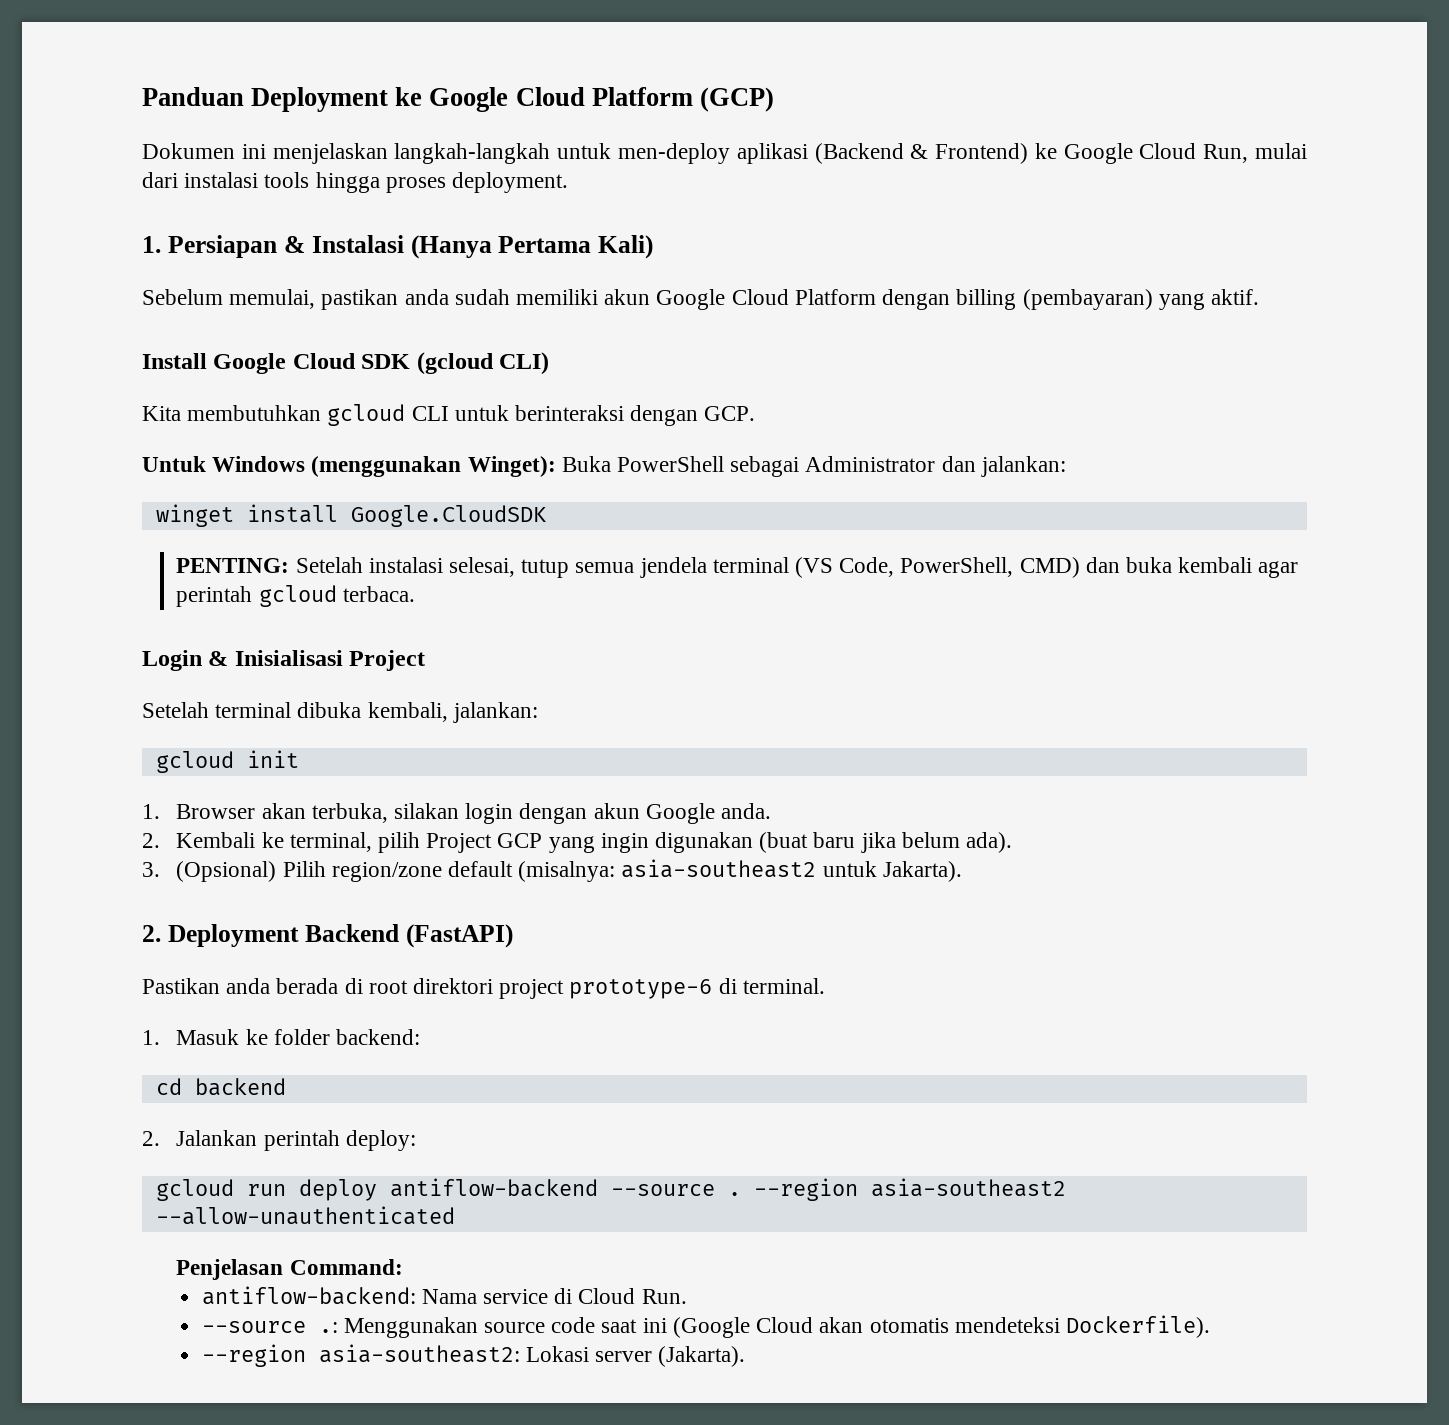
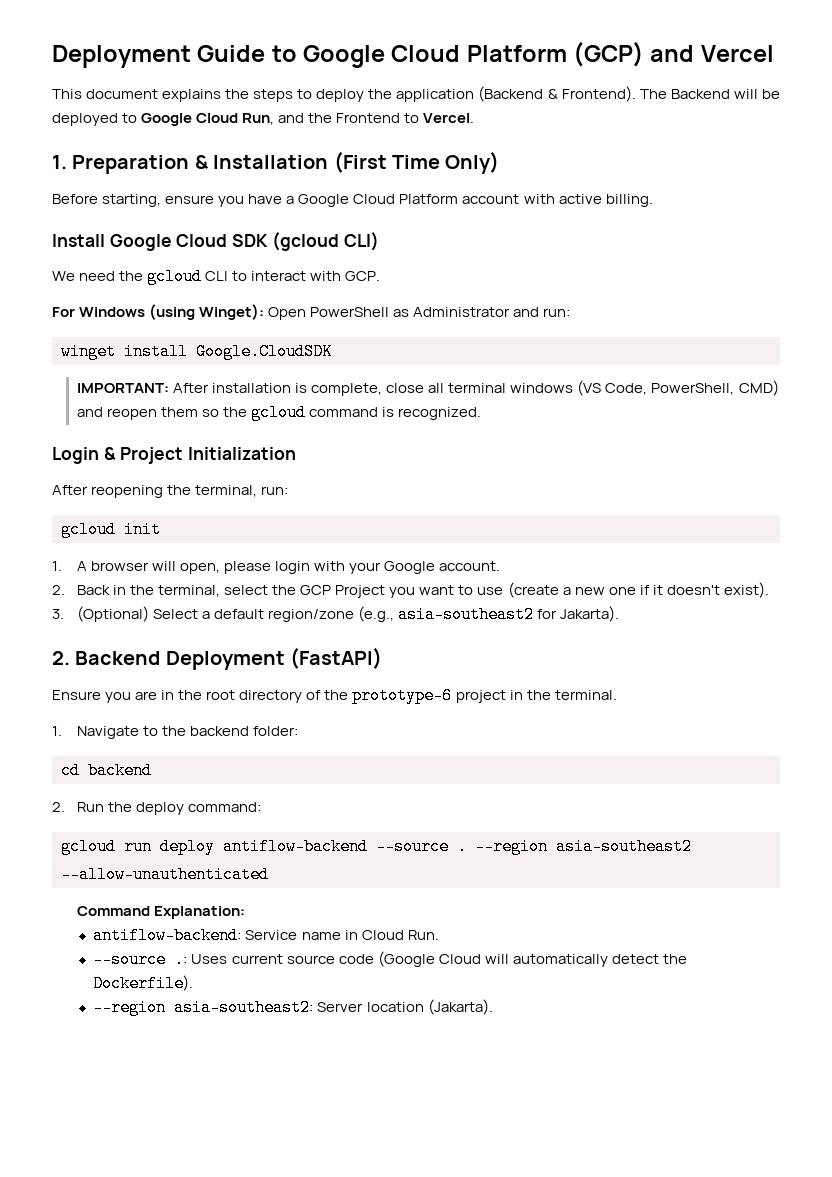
- Panduan Deployment ke Google Cloud Platform (GCP)
- Dokumen ini menjelaskan langkah-langkah untuk men-deploy aplikasi (Backend & Frontend) ke Google Cloud Run, mulai dari instalasi tools hingga proses deployment.
- 1. Persiapan & Instalasi (Hanya Pertama Kali)
- Sebelum memulai, pastikan anda sudah memiliki akun Google Cloud Platform dengan billing (pembayaran) yang aktif.
+ Deployment Guide to Google Cloud Platform (GCP) and Vercel
+ This document explains the steps to deploy the application (Backend & Frontend). The Backend will be deployed to Google Cloud Run, and the Frontend to Vercel.
+ 1. Preparation & Installation (First Time Only)
+ Before starting, ensure you have a Google Cloud Platform account with active billing.
- Kita membutuhkan gcloud CLI untuk berinteraksi dengan GCP.
- Untuk Windows (menggunakan Winget): Buka PowerShell sebagai Administrator dan jalankan:
+ We need the gcloud CLI to interact with GCP.
+ For Windows (using Winget): Open PowerShell as Administrator and run:
  winget install Google.CloudSDK
- PENTING: Setelah instalasi selesai, tutup semua jendela terminal (VS Code, PowerShell, CMD) dan buka kembali agar perintah gcloud terbaca.
+ IMPORTANT: After installation is complete, close all terminal windows (VS Code, PowerShell, CMD) and reopen them so the gcloud command is recognized.
- Login & Inisialisasi Project
- Setelah terminal dibuka kembali, jalankan:
+ Login & Project Initialization
+ After reopening the terminal, run:
  gcloud init
- 1. Browser akan terbuka, silakan login dengan akun Google anda.
- 2. Kembali ke terminal, pilih Project GCP yang ingin digunakan (buat baru jika belum ada).
- 3. (Opsional) Pilih region/zone default (misalnya: asia-southeast2 untuk Jakarta).
+ 1. A browser will open, please login with your Google account.
+ 2. Back in the terminal, select the GCP Project you want to use (create a new one if it doesn't exist).
+ 3. (Optional) Select a default region/zone (e.g., asia-southeast2 for Jakarta).
- 2. Deployment Backend (FastAPI)
+ 2. Backend Deployment (FastAPI)
- Pastikan anda berada di root direktori project prototype-6 di terminal.
- 1. Masuk ke folder backend:
+ Ensure you are in the root directory of the prototype-6 project in the terminal.
+ 1. Navigate to the backend folder:
- 2. Jalankan perintah deploy:
+ 2. Run the deploy command:
- Penjelasan Command:
+ Command Explanation:
- antiflow-backend: Nama service di Cloud Run.
+ antiflow-backend: Service name in Cloud Run.
- --source .: Menggunakan source code saat ini (Google Cloud akan otomatis mendeteksi Dockerfile).
+ --source .: Uses current source code (Google Cloud will automatically detect the Dockerfile).
- --region asia-southeast2: Lokasi server (Jakarta).
+ --region asia-southeast2: Server location (Jakarta).

